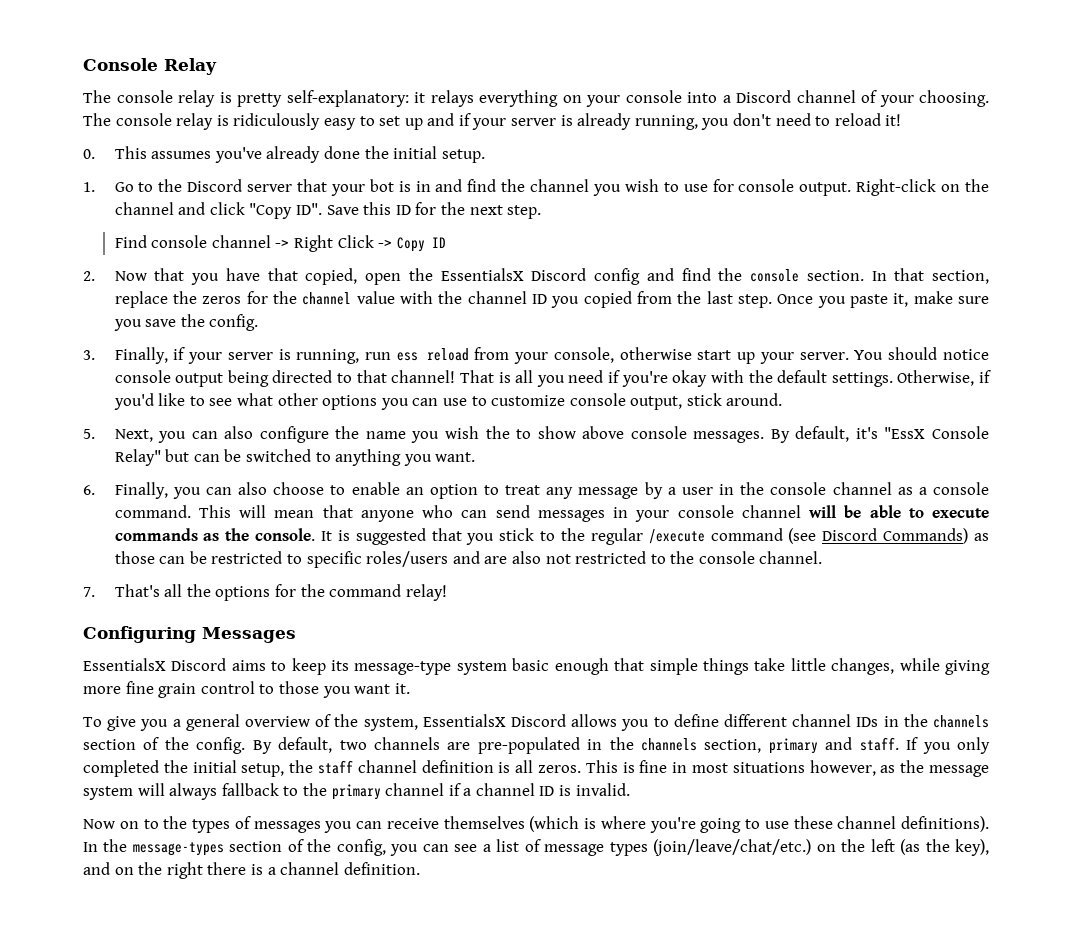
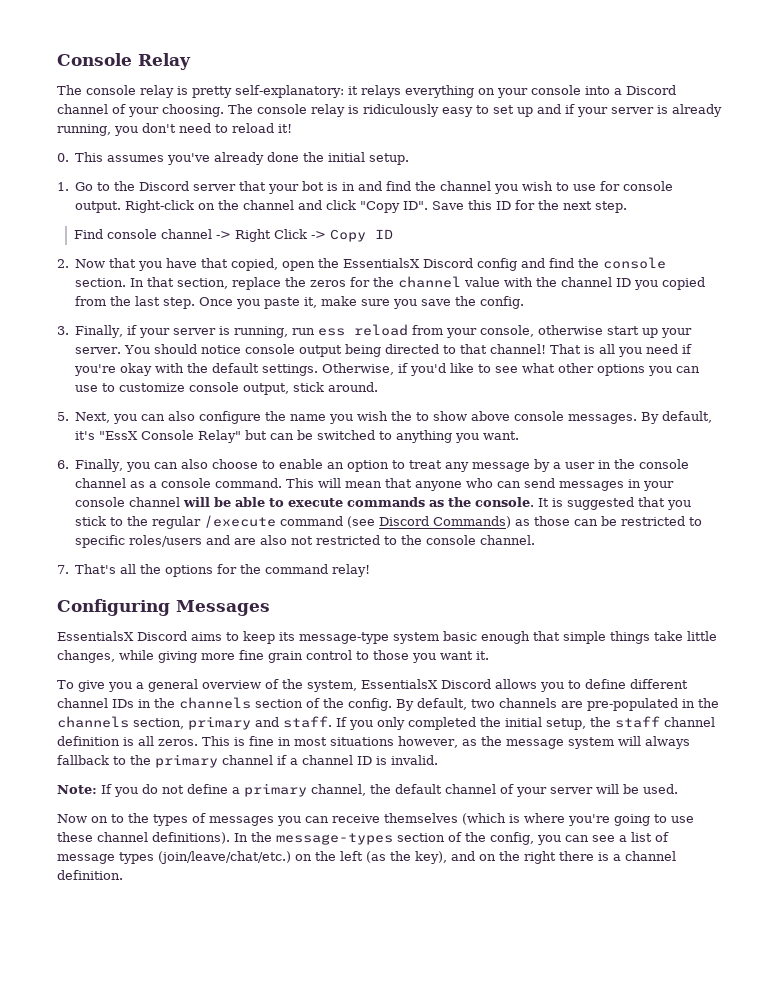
+ Note: If you do not define a primary channel, the default channel of your server will be used.

